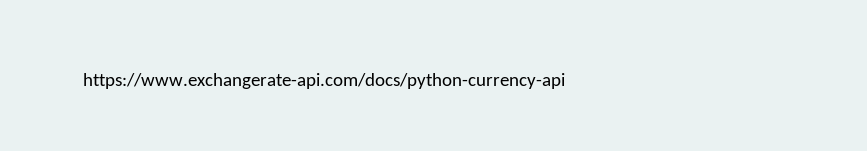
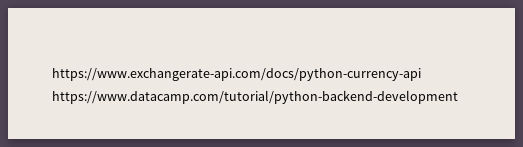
+ https://www.datacamp.com/tutorial/python-backend-development

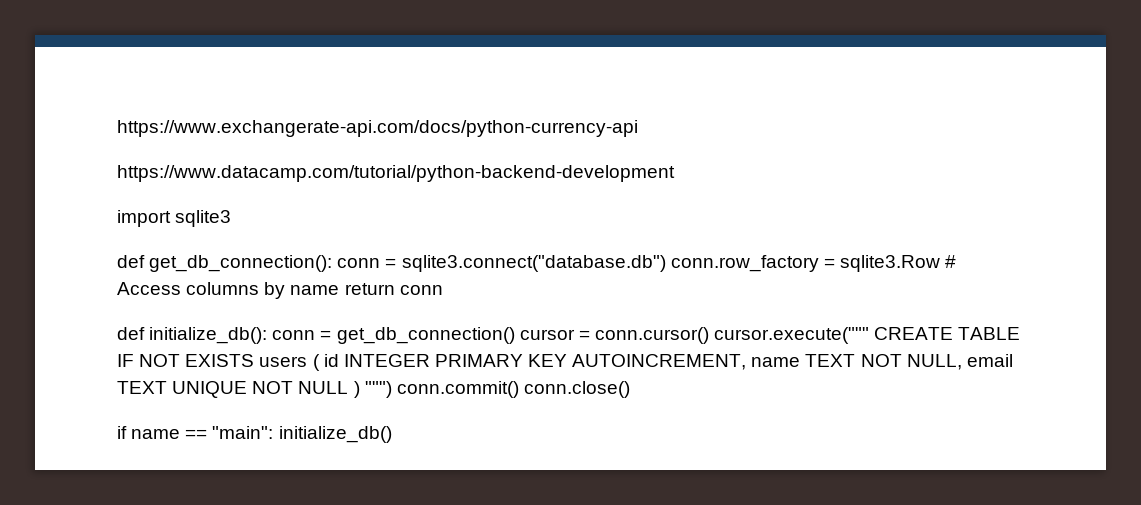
+ import sqlite3
+ def get_db_connection(): conn = sqlite3.connect("database.db") conn.row_factory = sqlite3.Row # Access columns by name return conn
+ def initialize_db(): conn = get_db_connection() cursor = conn.cursor() cursor.execute(""" CREATE TABLE IF NOT EXISTS users ( id INTEGER PRIMARY KEY AUTOINCREMENT, name TEXT NOT NULL, email TEXT UNIQUE NOT NULL ) """) conn.commit() conn.close()
+ if name == "main": initialize_db()

